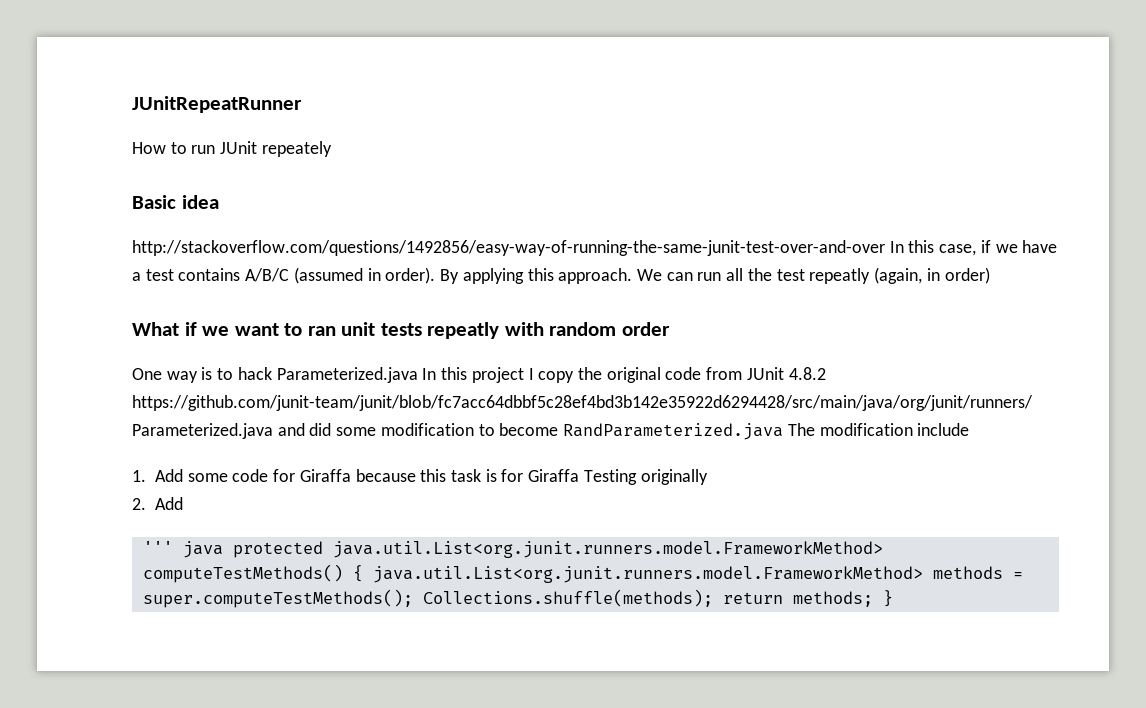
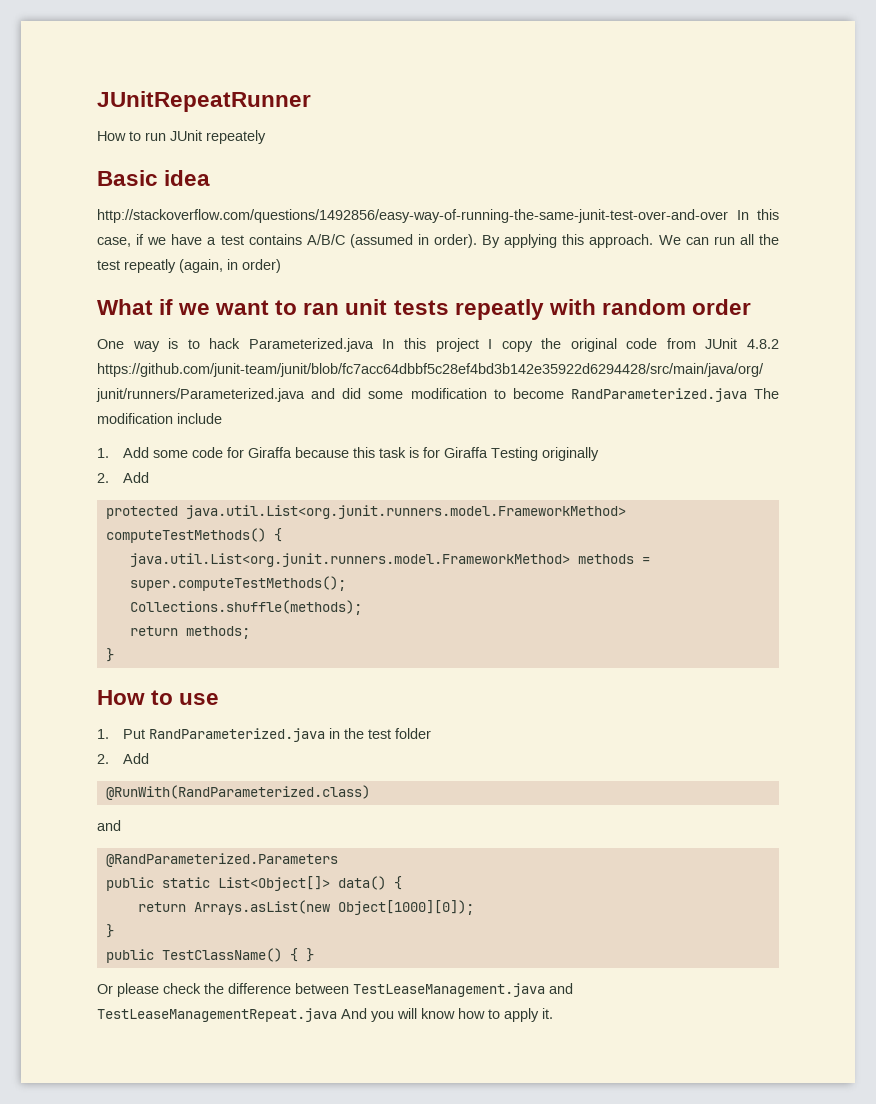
- ''' java protected java.util.List<org.junit.runners.model.FrameworkMethod> computeTestMethods() { java.util.List<org.junit.runners.model.FrameworkMethod> methods = super.computeTestMethods(); Collections.shuffle(methods); return methods; }
+ protected java.util.List<org.junit.runners.model.FrameworkMethod> computeTestMethods() {
+ java.util.List<org.junit.runners.model.FrameworkMethod> methods = super.computeTestMethods();
+ Collections.shuffle(methods);
+ return methods;
+ }
+ How to use
+ 1. Put RandParameterized.java in the test folder
+ 2. Add
+ @RunWith(RandParameterized.class)
+ and
+ @RandParameterized.Parameters
+ public static List<Object[]> data() {
+ return Arrays.asList(new Object[1000][0]);
+ }
+ public TestClassName() { }
+ Or please check the difference between TestLeaseManagement.java and TestLeaseManagementRepeat.java And you will know how to apply it.

